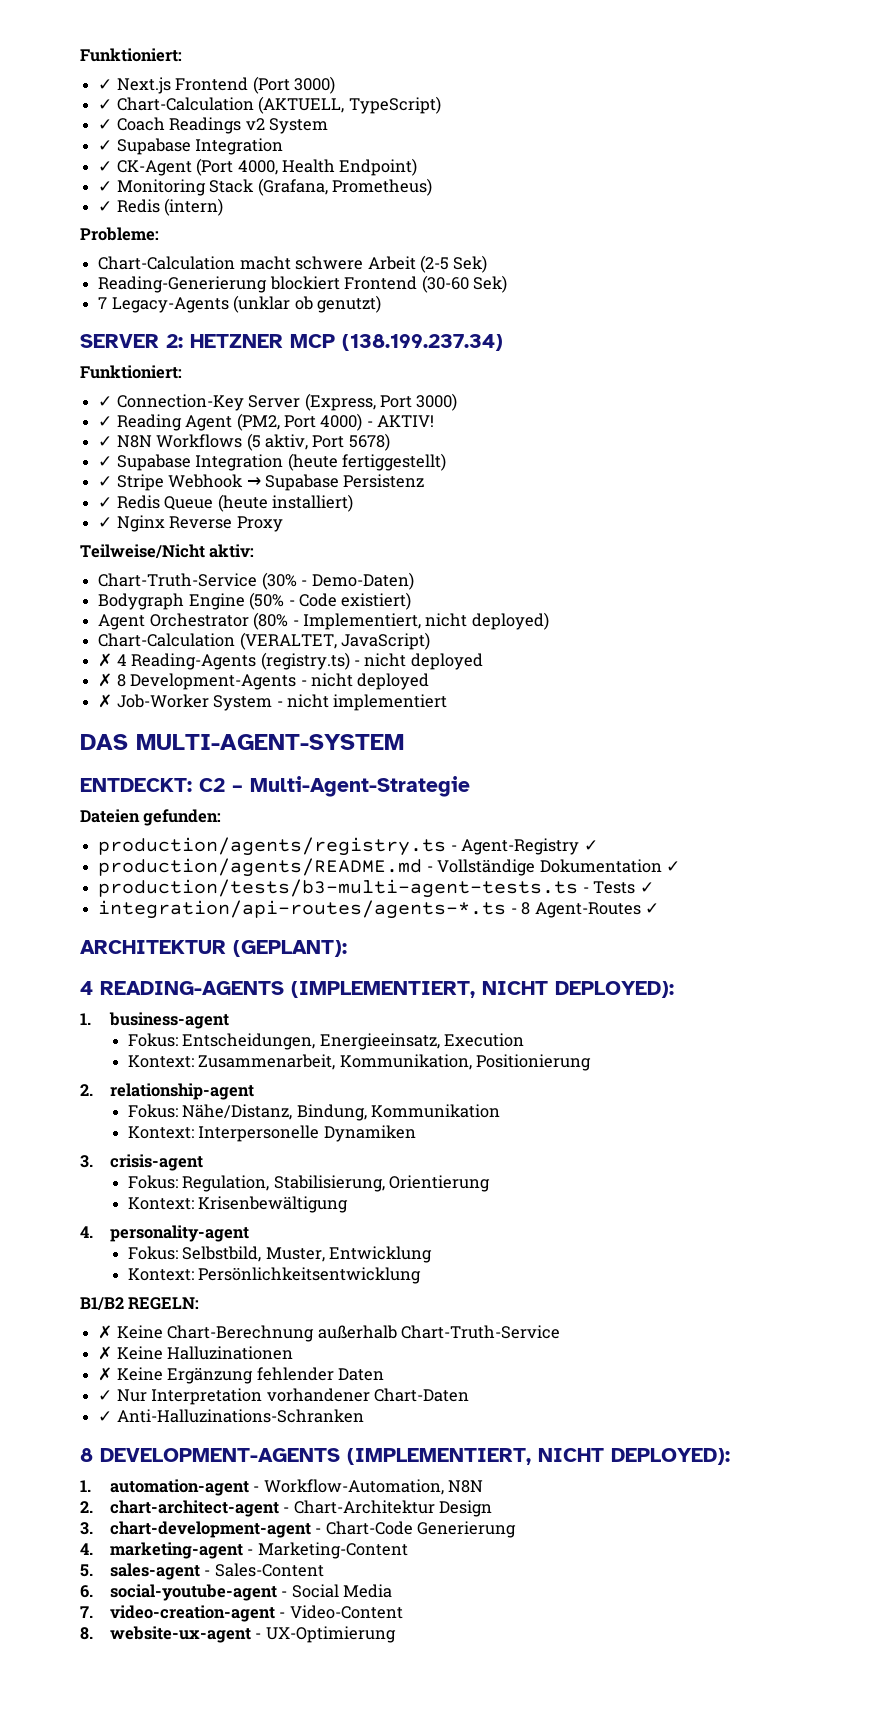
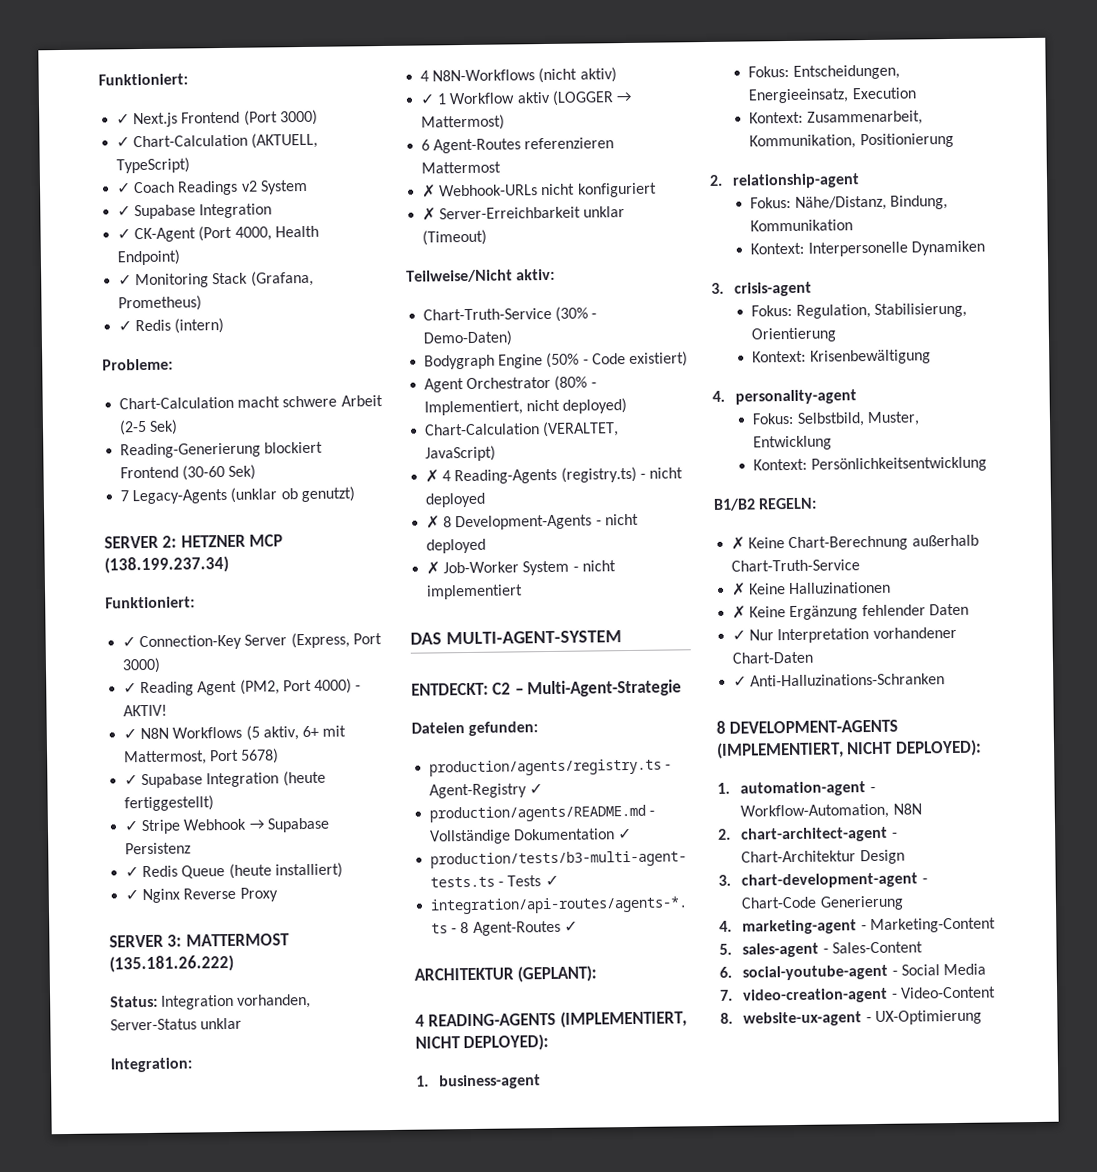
- ✓ N8N Workflows (5 aktiv, Port 5678)
+ ✓ N8N Workflows (5 aktiv, 6+ mit Mattermost, Port 5678)
+ SERVER 3: MATTERMOST (135.181.26.222)
+ Status: Integration vorhanden, Server-Status unklar
+ Integration:
+ 4 N8N-Workflows (nicht aktiv)
+ ✓ 1 Workflow aktiv (LOGGER → Mattermost)
+ 6 Agent-Routes referenzieren Mattermost
+ ✗ Webhook-URLs nicht konfiguriert
+ ✗ Server-Erreichbarkeit unklar (Timeout)

